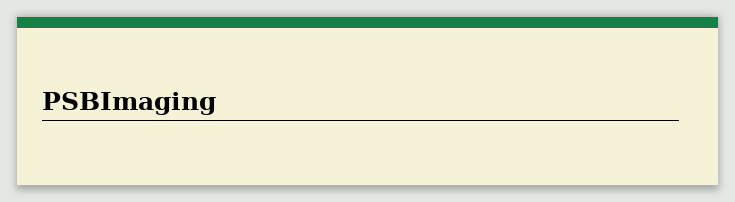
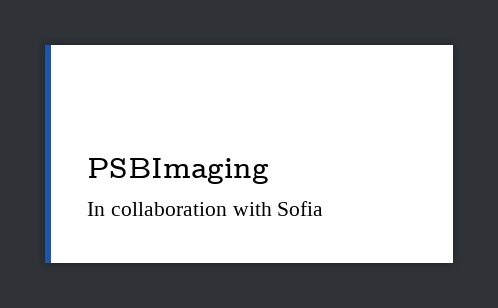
+ In collaboration with Sofia

